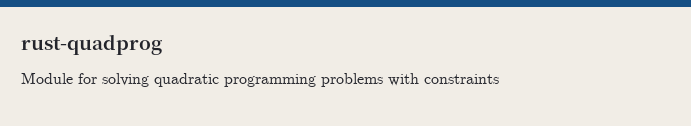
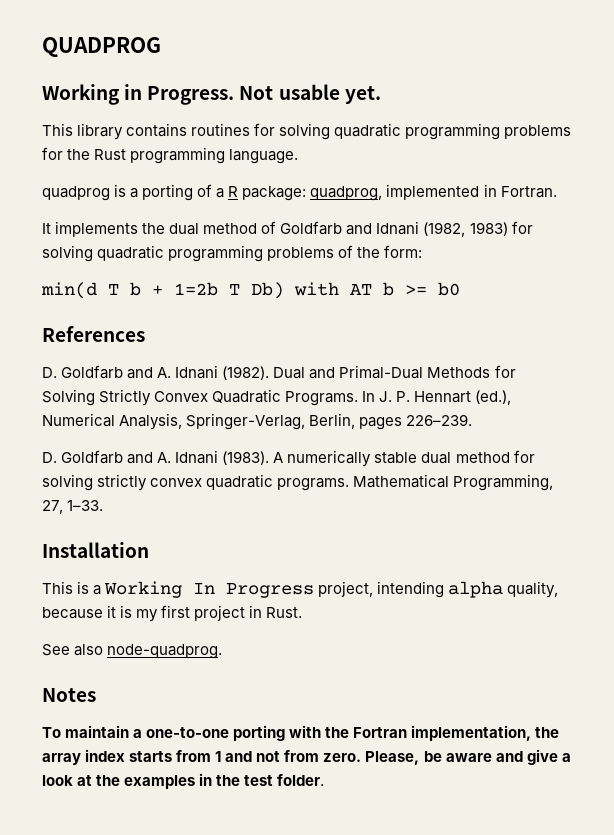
- rust-quadprog
- Module for solving quadratic programming problems with constraints
+ QUADPROG
+ Working in Progress. Not usable yet.
+ This library contains routines for solving quadratic programming problems for the Rust programming language.
+ quadprog is a porting of a R package: quadprog, implemented in Fortran.
+ It implements the dual method of Goldfarb and Idnani (1982, 1983) for solving quadratic programming problems of the form:
+ min(d T b + 1=2b T Db) with AT b >= b0
+ References
+ D. Goldfarb and A. Idnani (1982). Dual and Primal-Dual Methods for Solving Strictly Convex Quadratic Programs. In J. P. Hennart (ed.), Numerical Analysis, Springer-Verlag, Berlin, pages 226–239.
+ D. Goldfarb and A. Idnani (1983). A numerically stable dual method for solving strictly convex quadratic programs. Mathematical Programming, 27, 1–33.
+ Installation
+ This is a Working In Progress project, intending alpha quality, because it is my first project in Rust.
+ See also node-quadprog.
+ Notes
+ To maintain a one-to-one porting with the Fortran implementation, the array index starts from 1 and not from zero. Please, be aware and give a look at the examples in the test folder.

